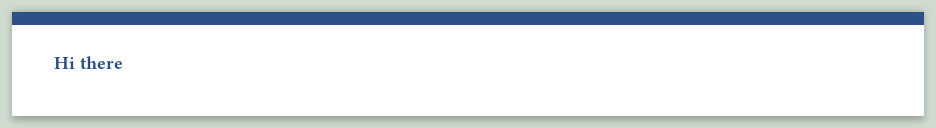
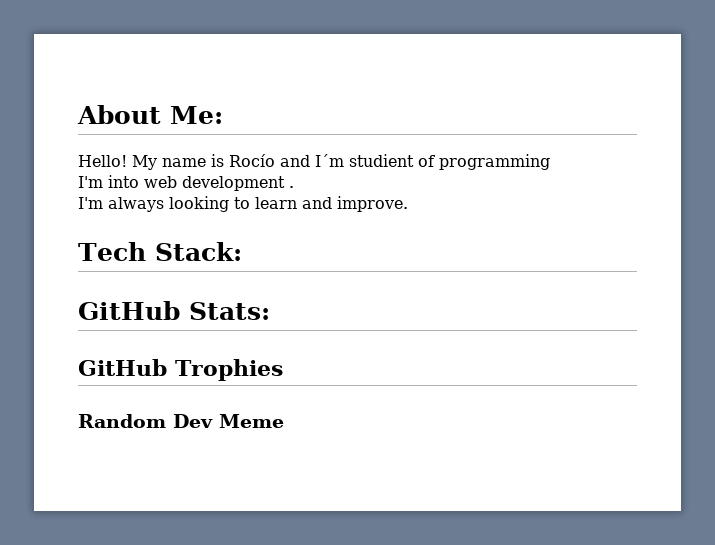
- Hi there
+ About Me:
+ Hello! My name is Rocío and I´m studient of programming
+ I'm into web development .
+ I'm always looking to learn and improve.
+ Tech Stack:
+ GitHub Stats:
+ GitHub Trophies
+ Random Dev Meme

